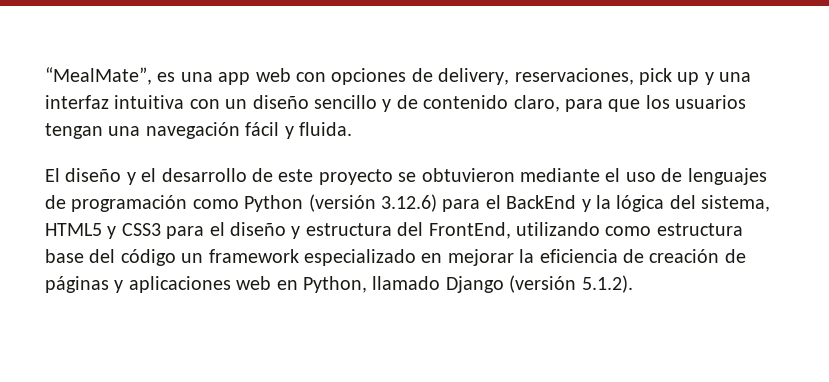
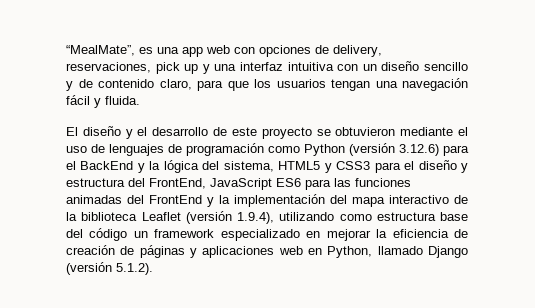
- El diseño y el desarrollo de este proyecto se obtuvieron mediante el uso de lenguajes de programación como Python (versión 3.12.6) para el BackEnd y la lógica del sistema, HTML5 y CSS3 para el diseño y estructura del FrontEnd, utilizando como estructura base del código un framework especializado en mejorar la eficiencia de creación de páginas y aplicaciones web en Python, llamado Django (versión 5.1.2).
+ El diseño y el desarrollo de este proyecto se obtuvieron mediante el uso de lenguajes de programación como Python (versión 3.12.6) para el BackEnd y la lógica del sistema, HTML5 y CSS3 para el diseño y estructura del FrontEnd, JavaScript ES6 para las funciones animadas del FrontEnd y la implementación del mapa interactivo de la biblioteca Leaflet (versión 1.9.4), utilizando como estructura base del código un framework especializado en mejorar la eficiencia de creación de páginas y aplicaciones web en Python, llamado Django (versión 5.1.2).

